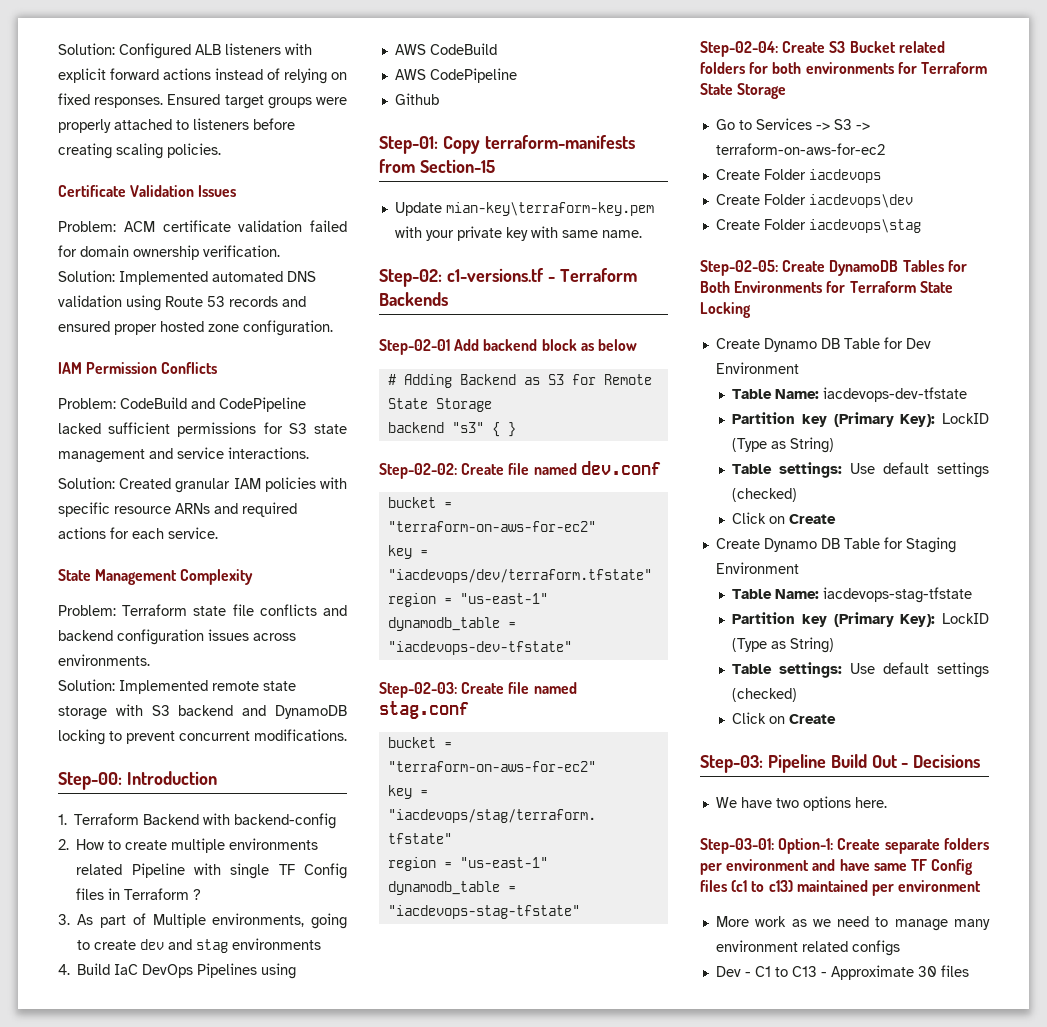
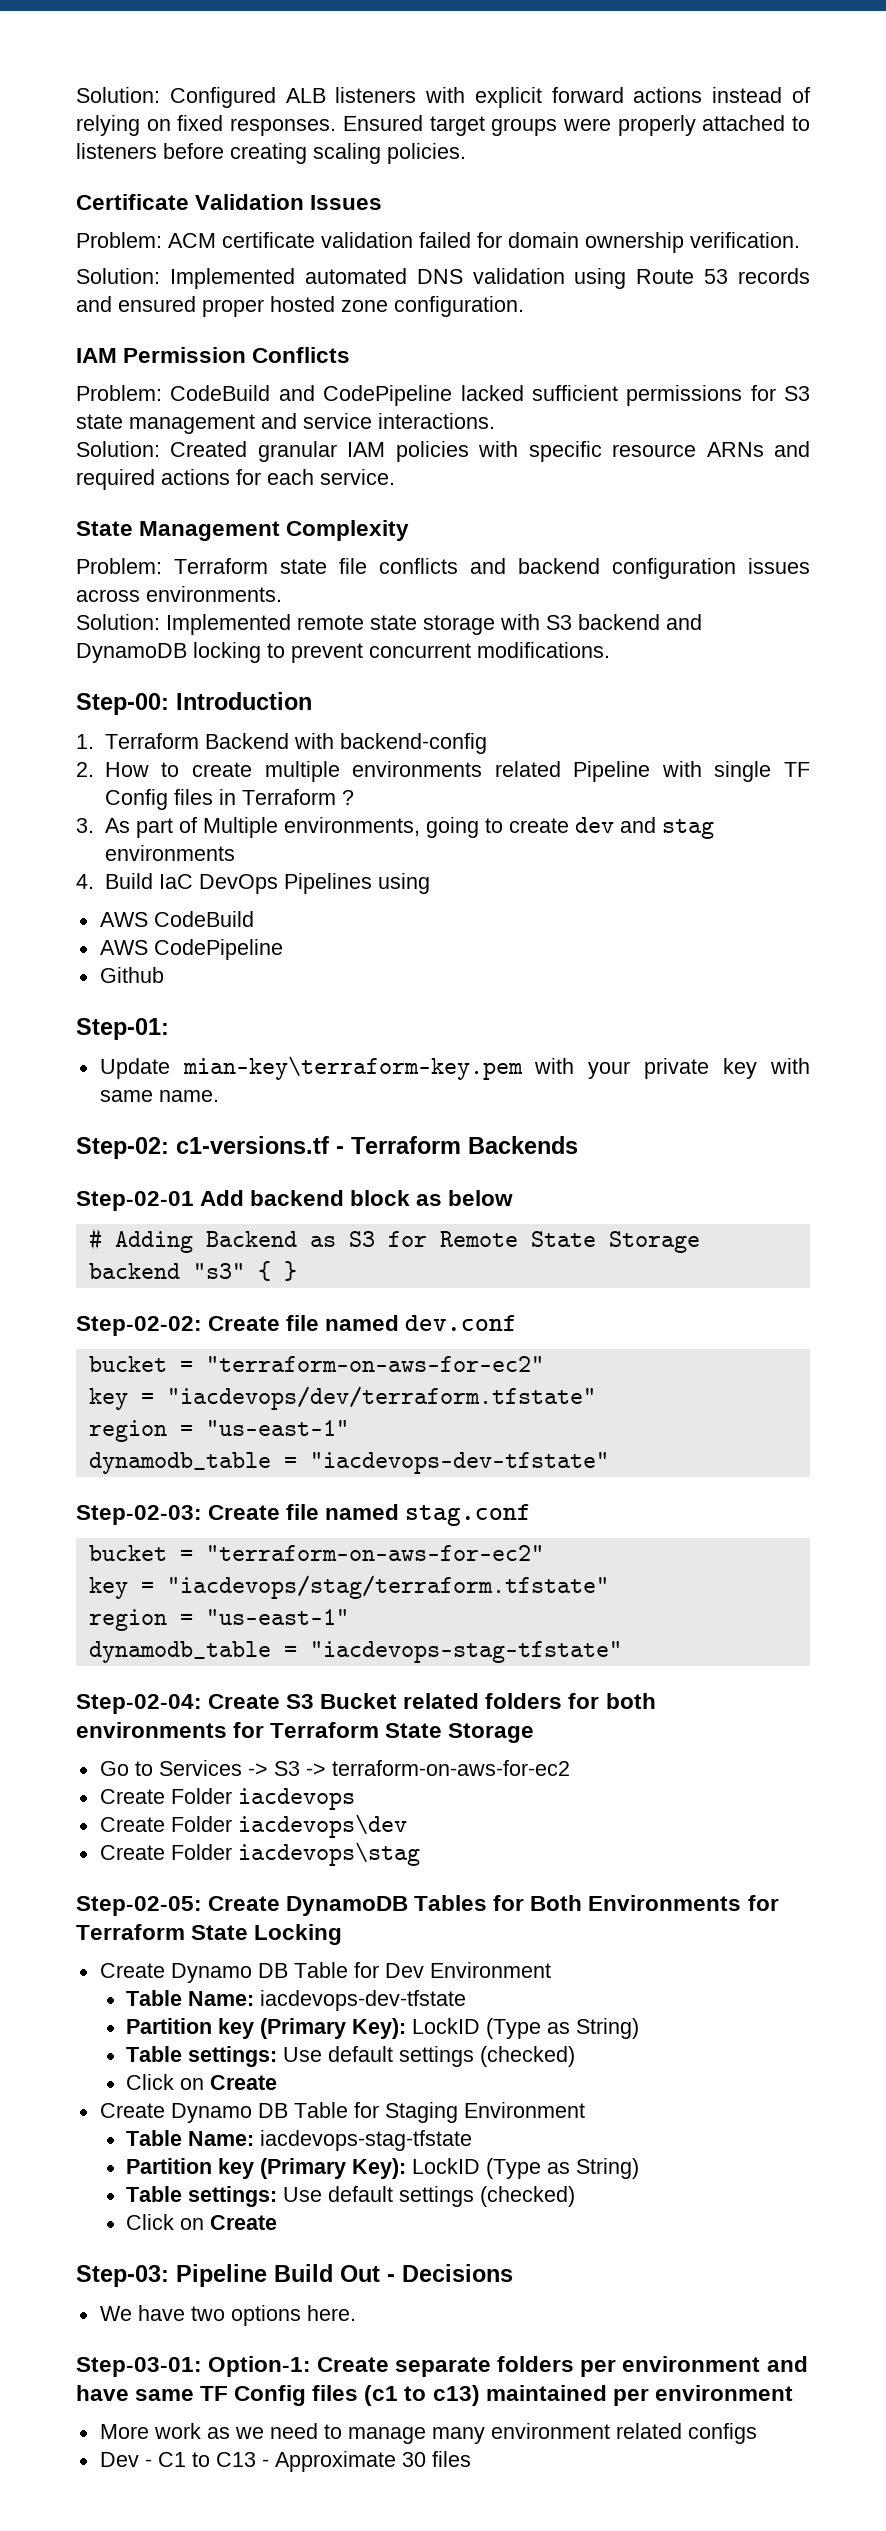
- Step-01: Copy terraform-manifests from Section-15
+ Step-01:

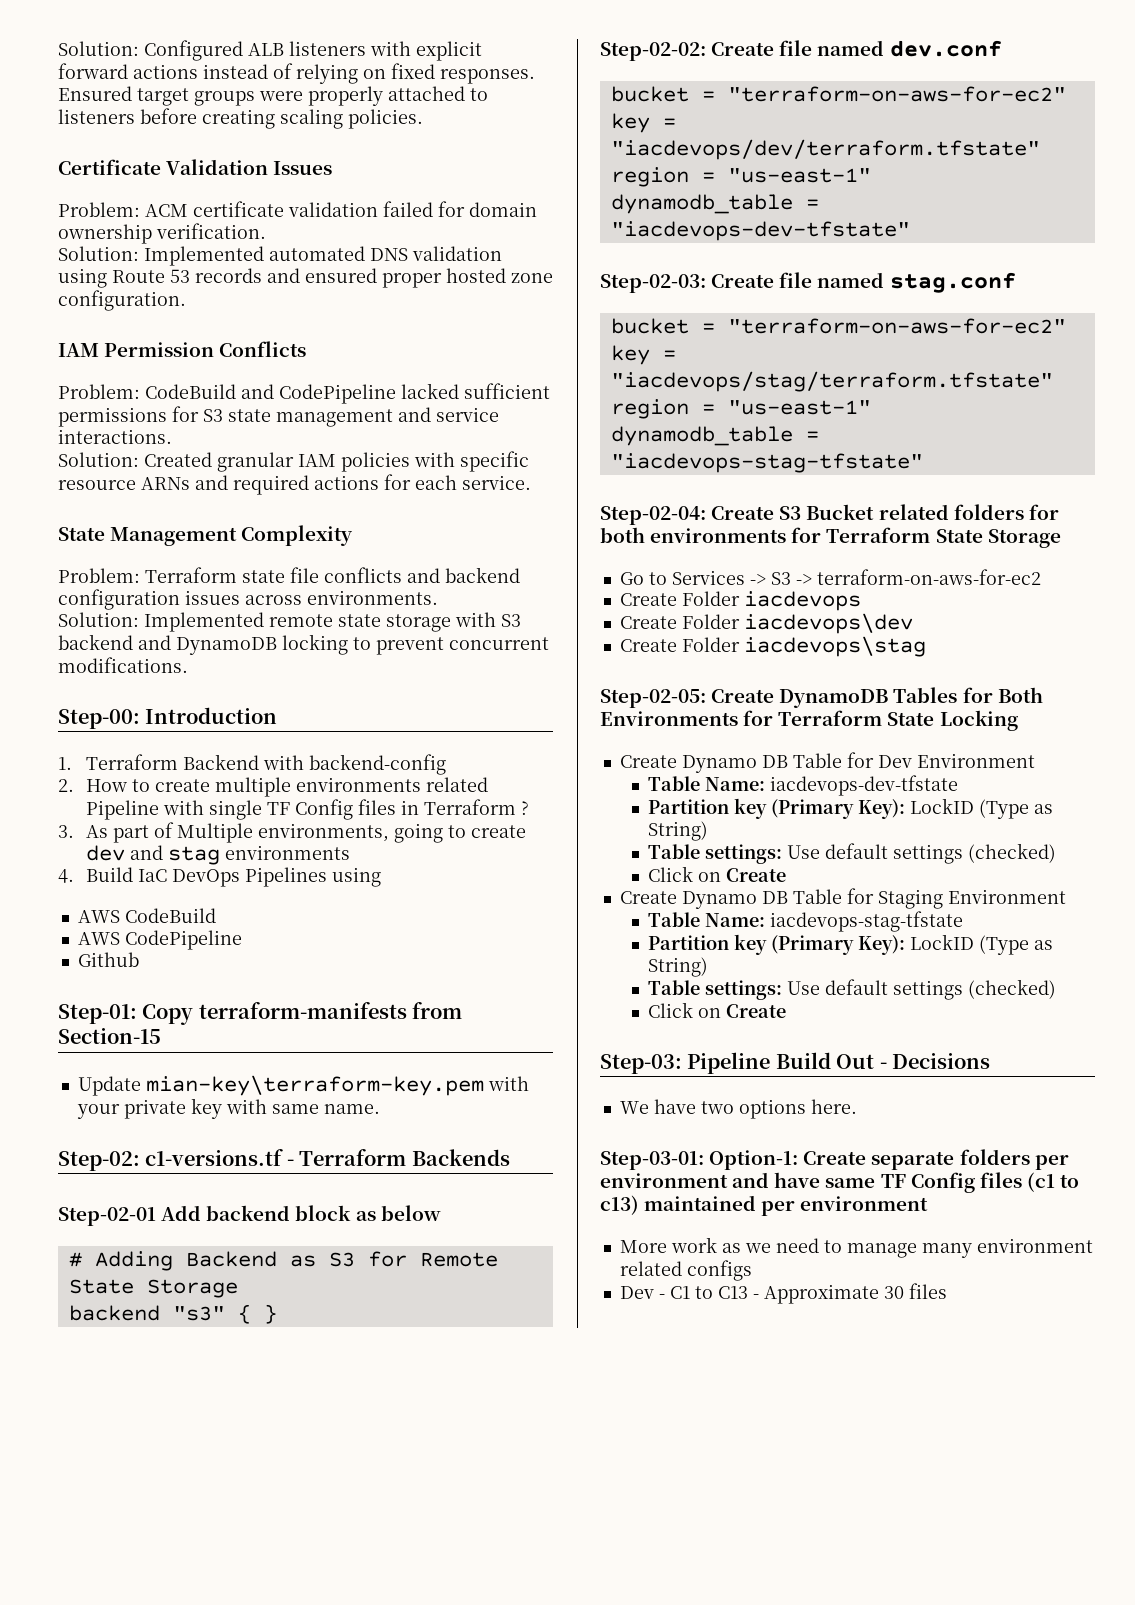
- Step-01:
+ Step-01: Copy terraform-manifests from Section-15

